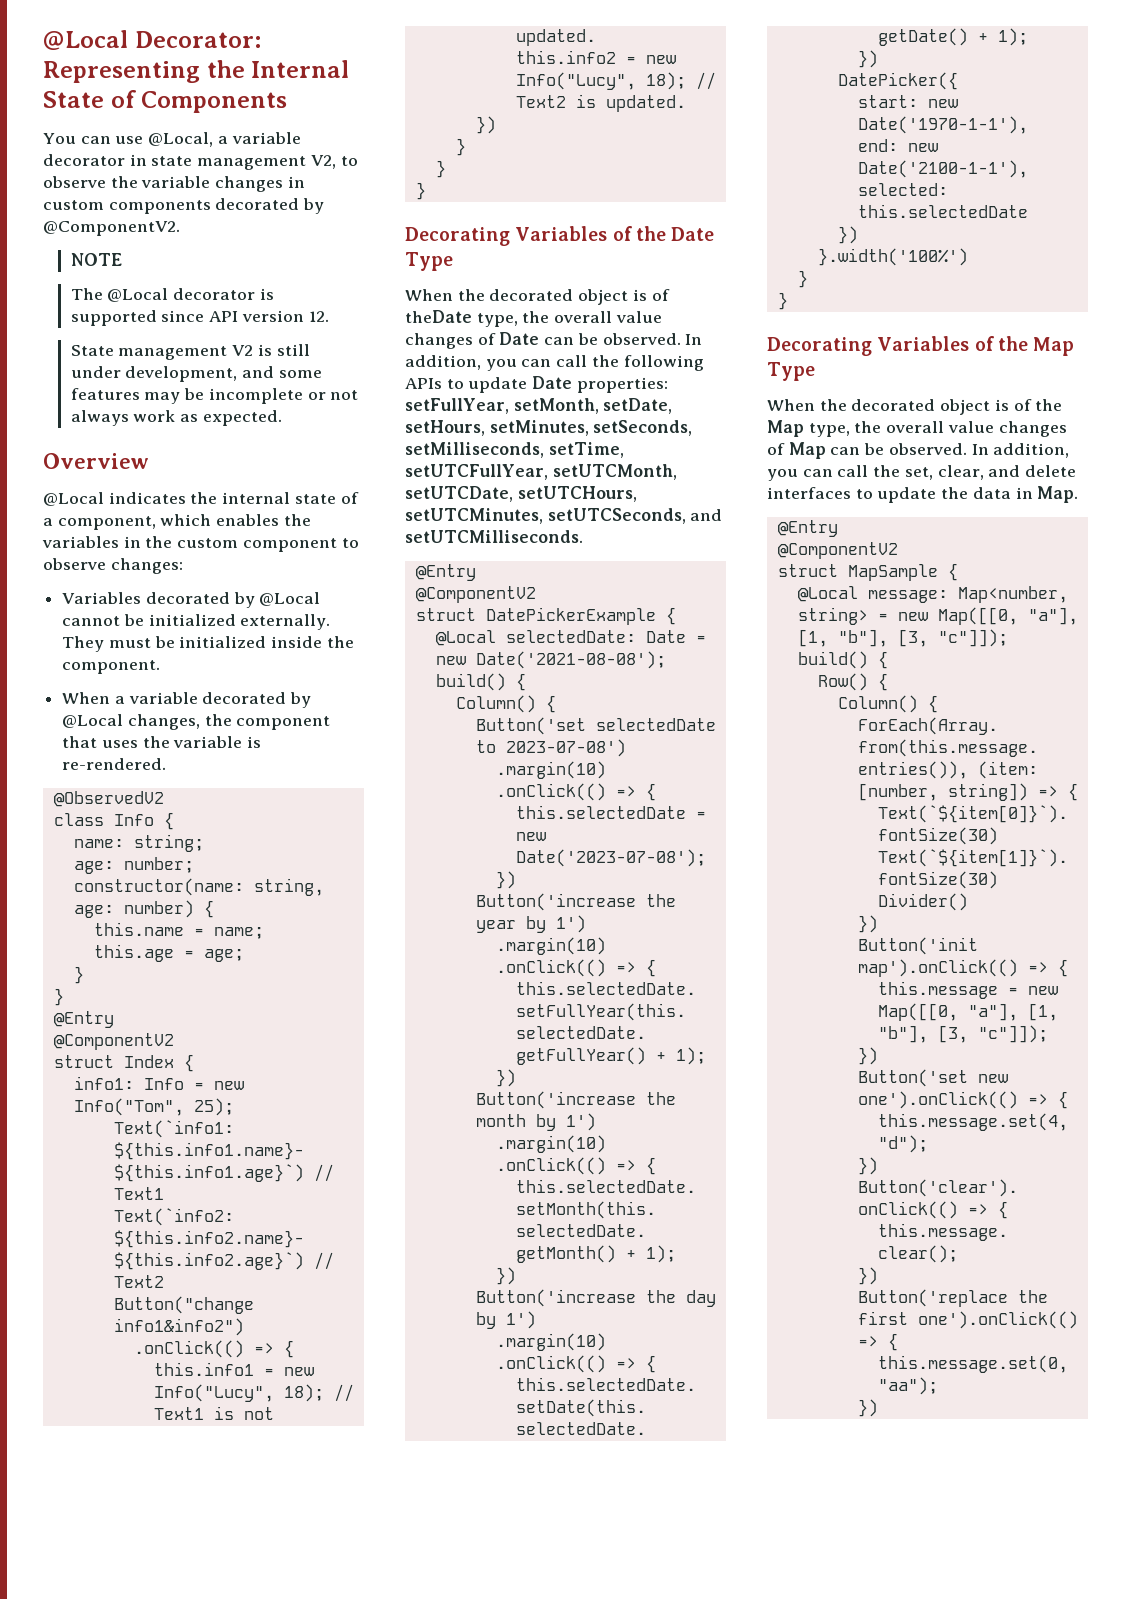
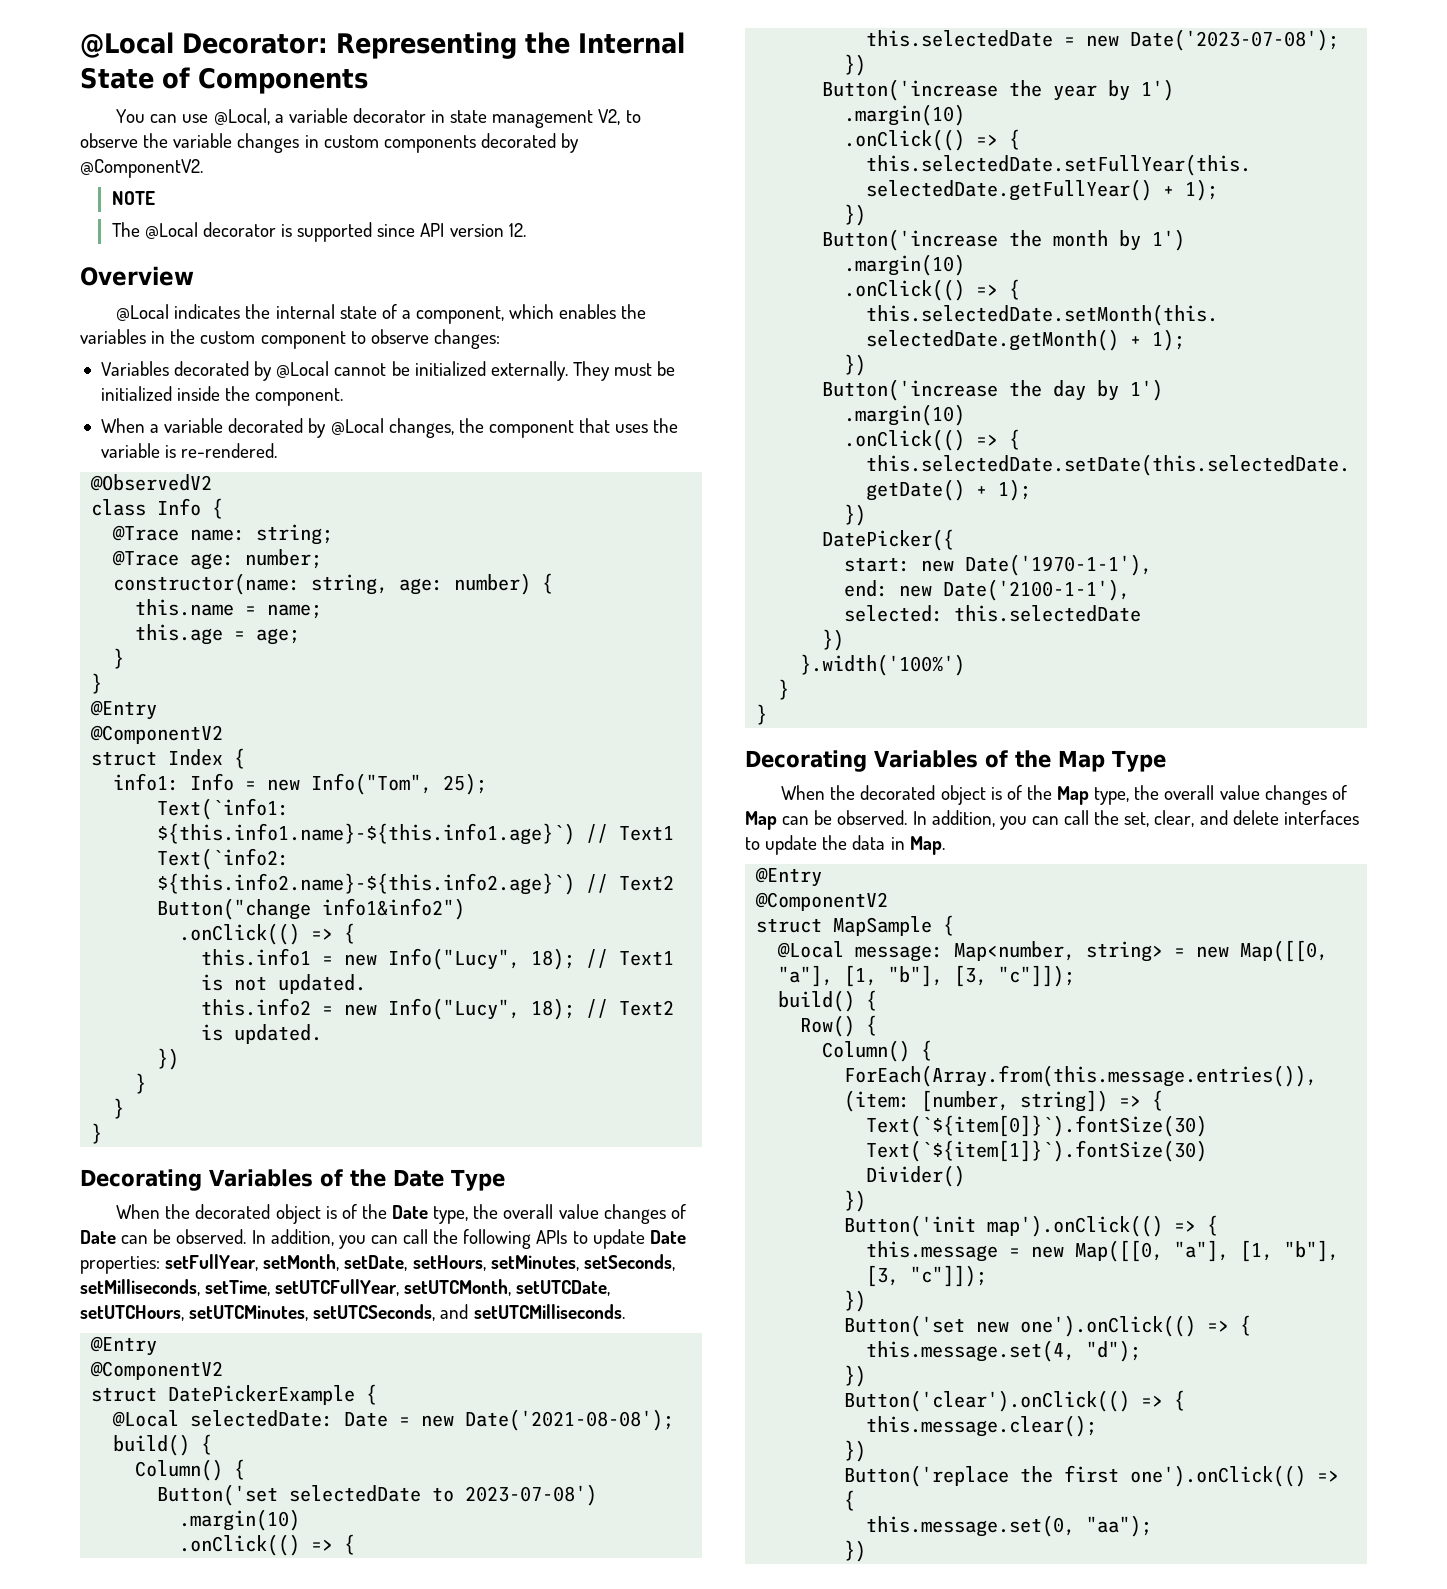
- State management V2 is still under development, and some features may be incomplete or not always work as expected.
- name: string;
+ @Trace name: string;
- age: number;
+ @Trace age: number;
- When the decorated object is of theDate type, the overall value changes of Date can be observed.
+ When the decorated object is of the Date type, the overall value changes of Date can be observed.

